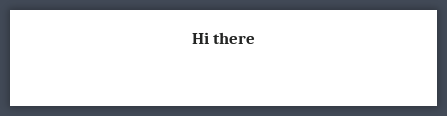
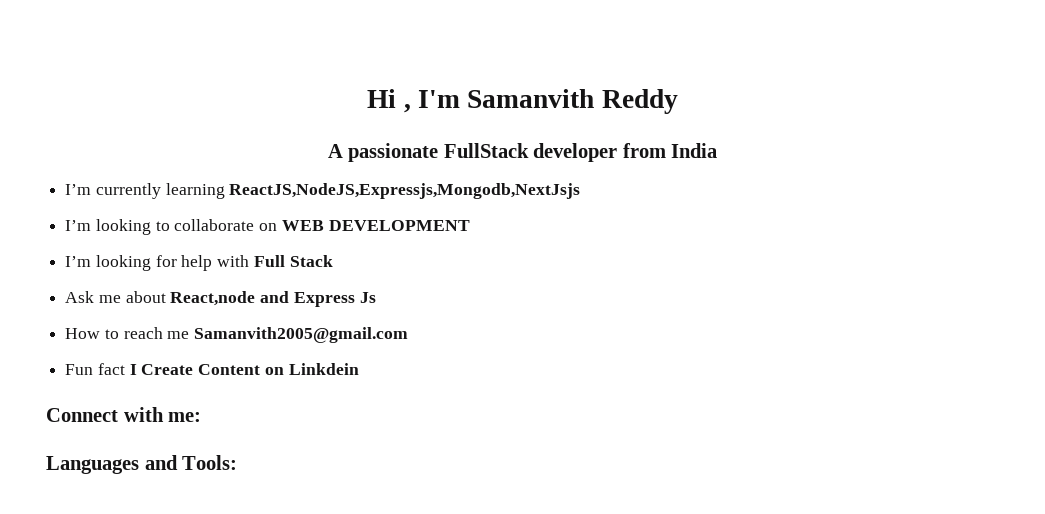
- Hi there
+ Hi , I'm Samanvith Reddy
+ A passionate FullStack developer from India
+ I’m currently learning ReactJS,NodeJS,Expressjs,Mongodb,NextJsjs
+ I’m looking to collaborate on WEB DEVELOPMENT
+ I’m looking for help with Full Stack
+ Ask me about React,node and Express Js
+ How to reach me Samanvith2005@gmail.com
+ Fun fact I Create Content on Linkdein
+ Connect with me:
+ Languages and Tools:

